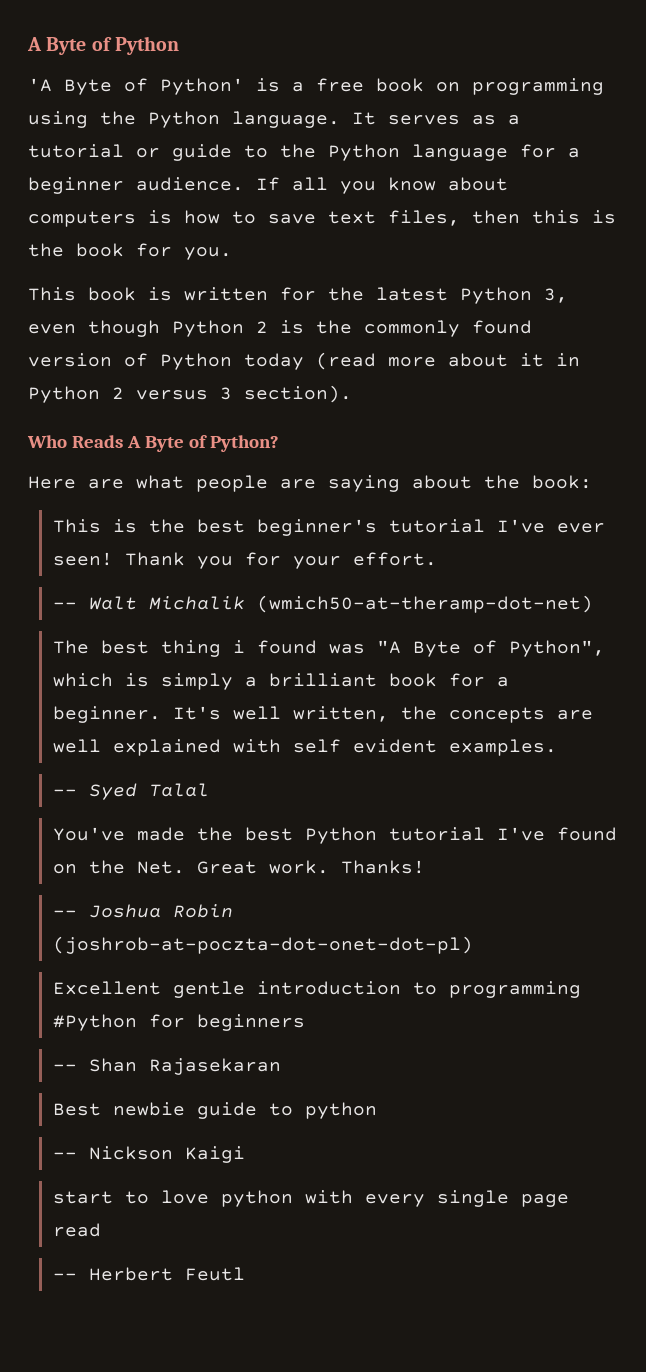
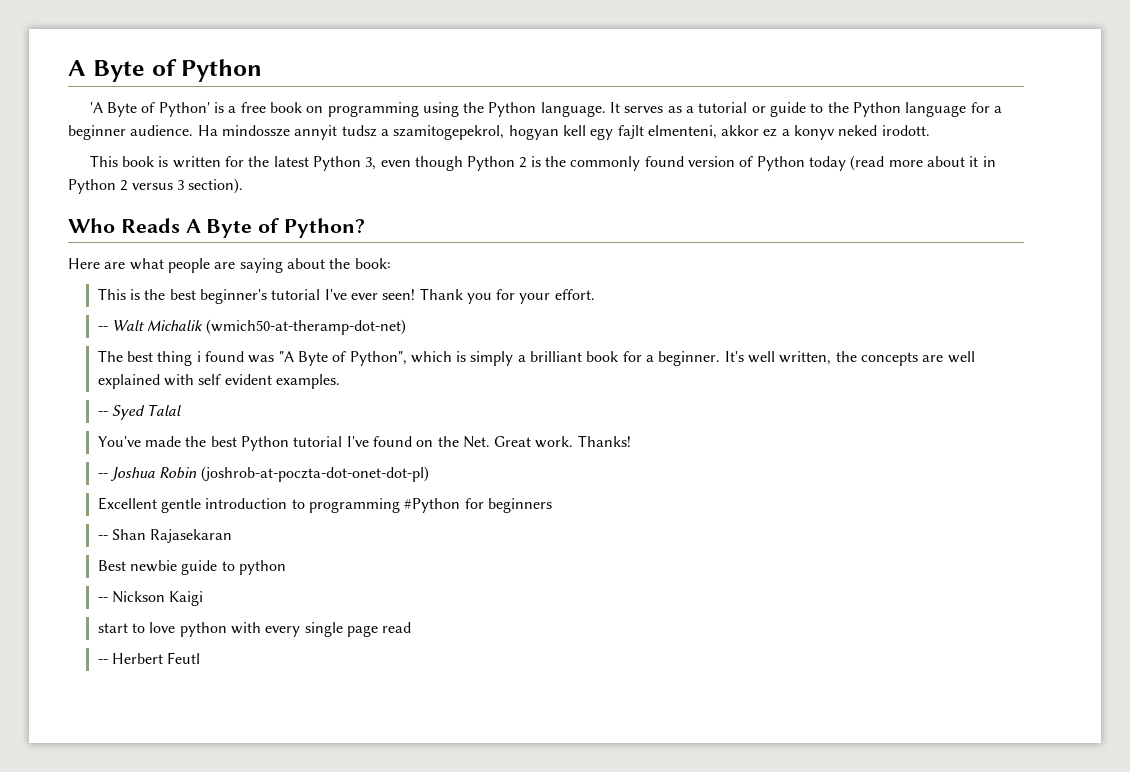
- If all you know about computers is how to save text files, then this is the book for you.
+ Ha mindossze annyit tudsz a szamitogepekrol, hogyan kell egy fajlt elmenteni, akkor ez a konyv neked irodott.

